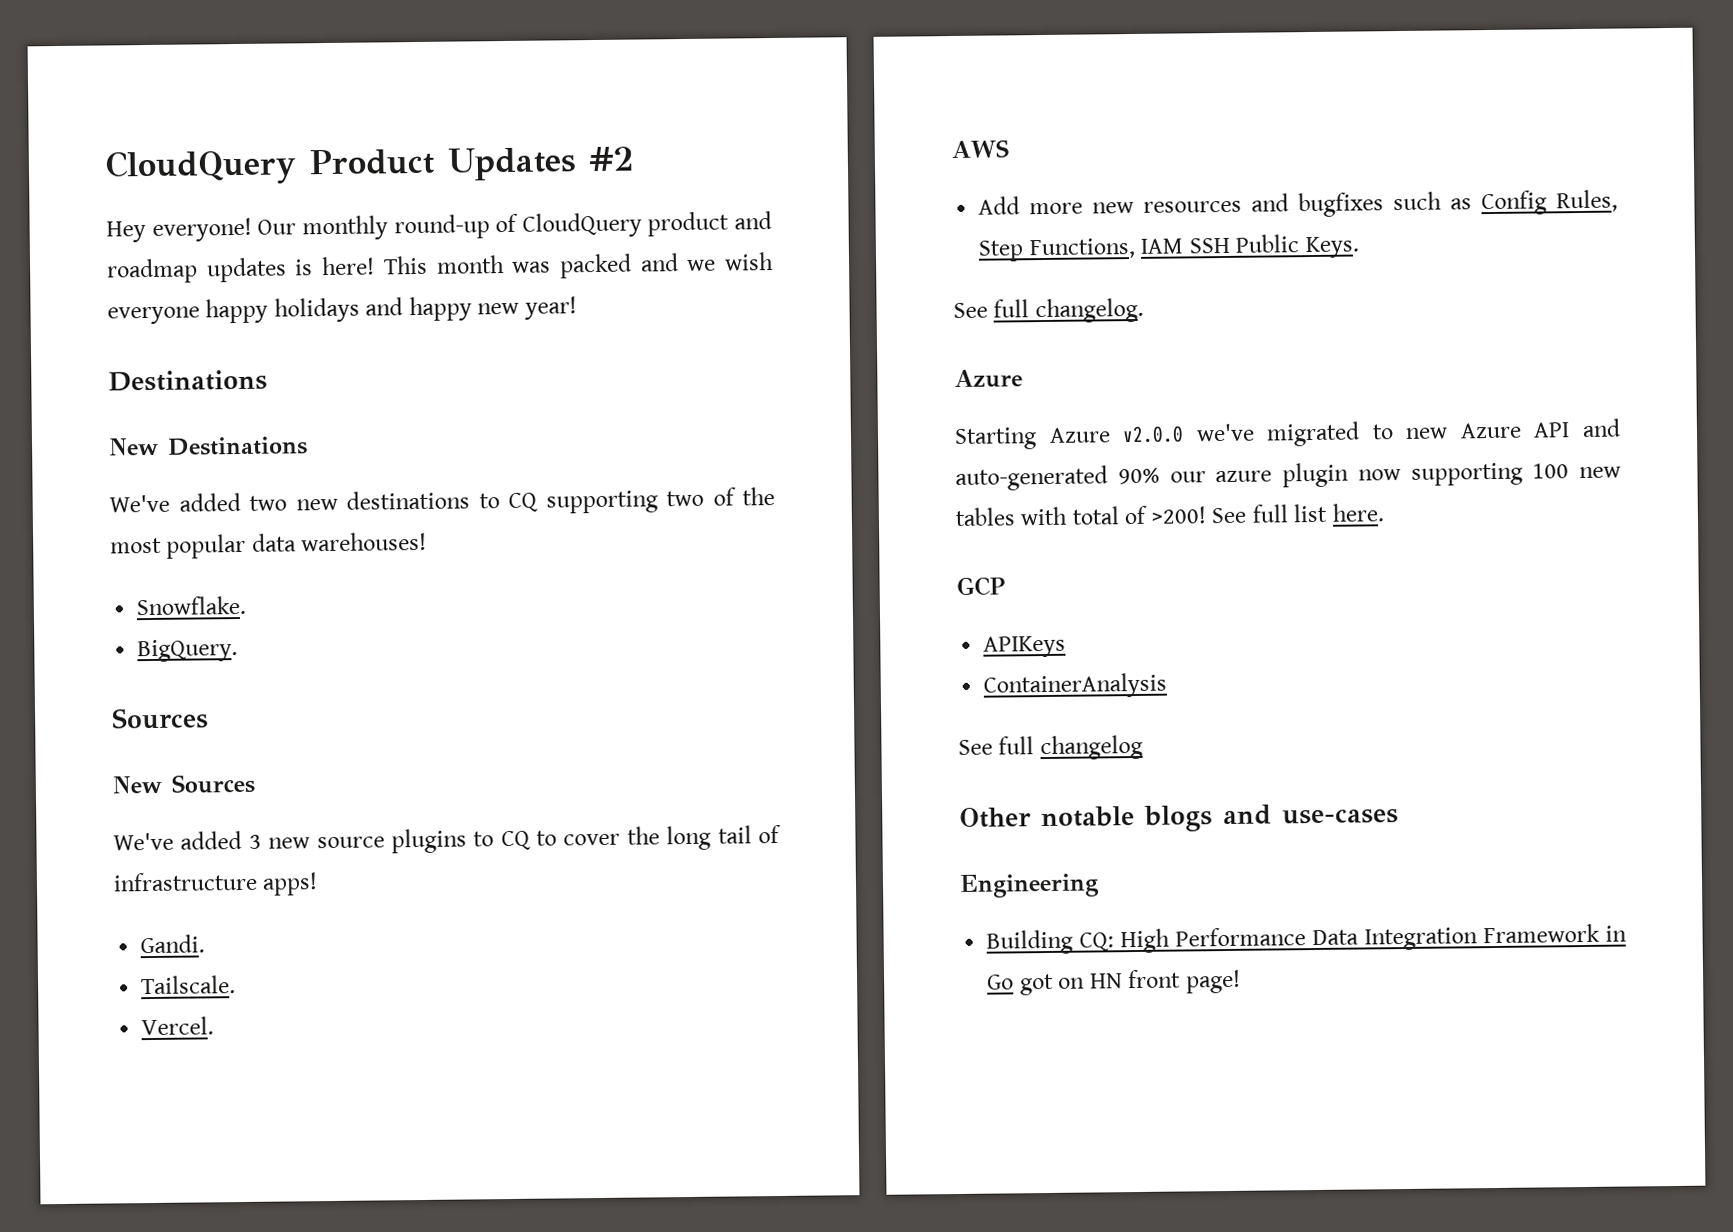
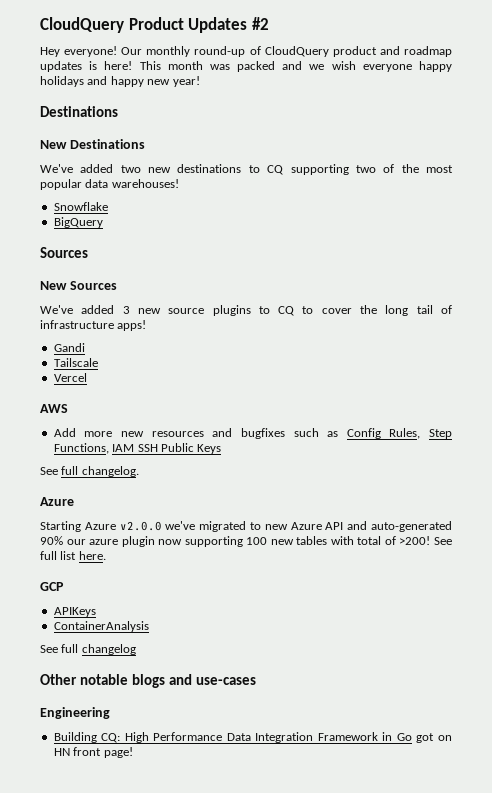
- Snowflake.
- BigQuery.
+ Snowflake
+ BigQuery
- Gandi.
- Tailscale.
- Vercel.
+ Gandi
+ Tailscale
+ Vercel
- Add more new resources and bugfixes such as Config Rules, Step Functions, IAM SSH Public Keys.
+ Add more new resources and bugfixes such as Config Rules, Step Functions, IAM SSH Public Keys

